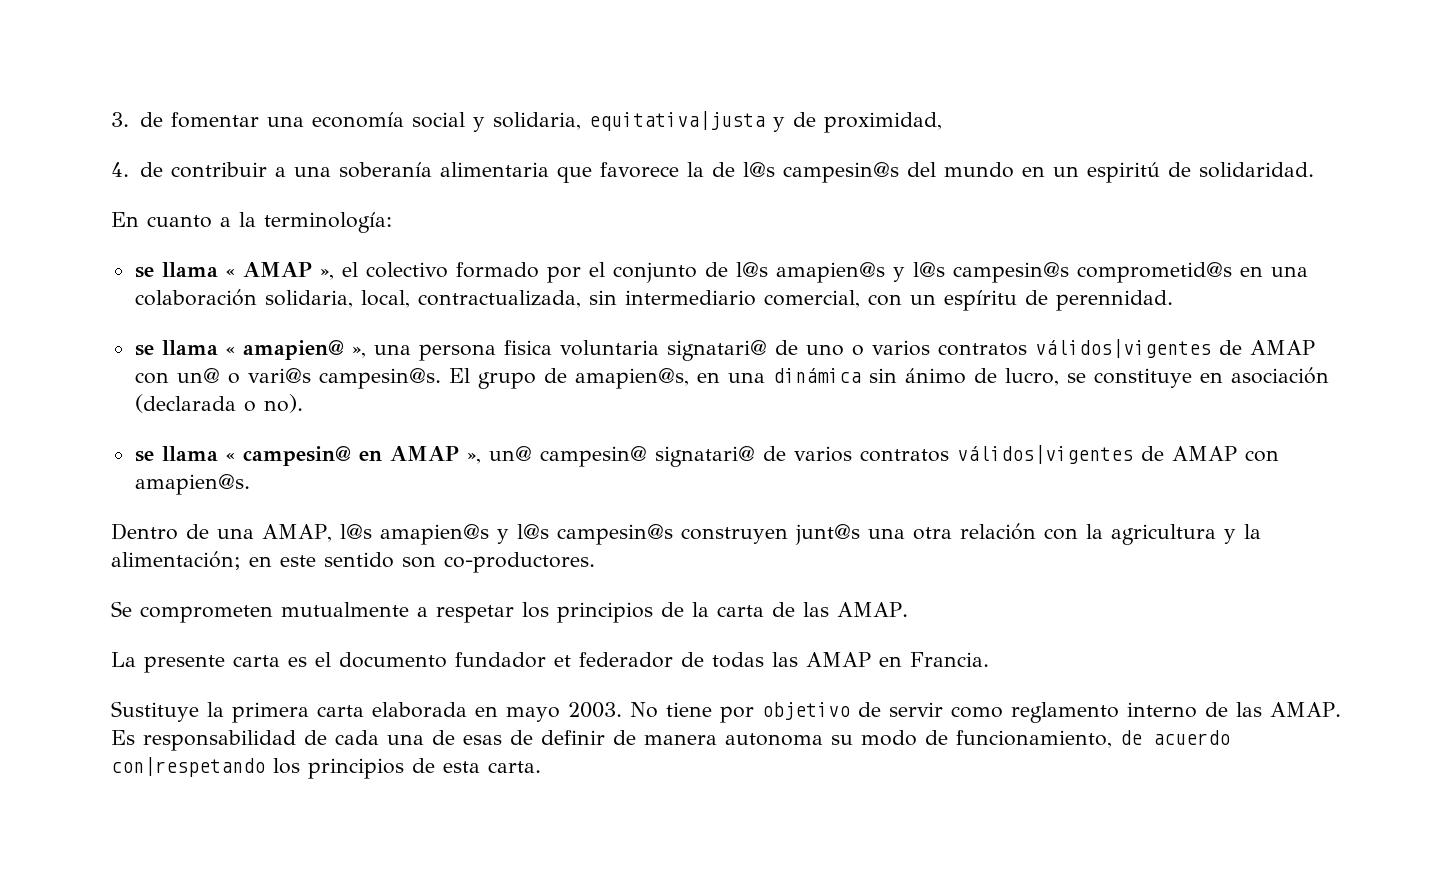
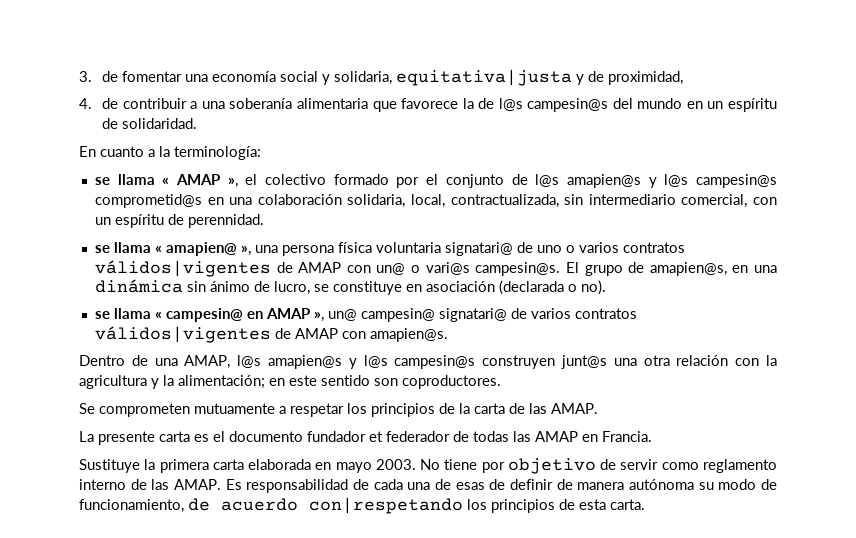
- 4. de contribuir a una soberanía alimentaria que favorece la de l@s campesin@s del mundo en un espiritú de solidaridad.
+ 4. de contribuir a una soberanía alimentaria que favorece la de l@s campesin@s del mundo en un espíritu de solidaridad.
- se llama « amapien@ », una persona fisica voluntaria signatari@ de uno o varios contratos válidos|vigentes de AMAP con un@ o vari@s campesin@s.
+ se llama « amapien@ », una persona física voluntaria signatari@ de uno o varios contratos válidos|vigentes de AMAP con un@ o vari@s campesin@s.
- Dentro de una AMAP, l@s amapien@s y l@s campesin@s construyen junt@s una otra relación con la agricultura y la alimentación; en este sentido son co-productores.
+ Dentro de una AMAP, l@s amapien@s y l@s campesin@s construyen junt@s una otra relación con la agricultura y la alimentación; en este sentido son coproductores.
- Se comprometen mutualmente a respetar los principios de la carta de las AMAP.
+ Se comprometen mutuamente a respetar los principios de la carta de las AMAP.
- Es responsabilidad de cada una de esas de definir de manera autonoma su modo de funcionamiento, de acuerdo con|respetando los principios de esta carta.
+ Es responsabilidad de cada una de esas de definir de manera autónoma su modo de funcionamiento, de acuerdo con|respetando los principios de esta carta.

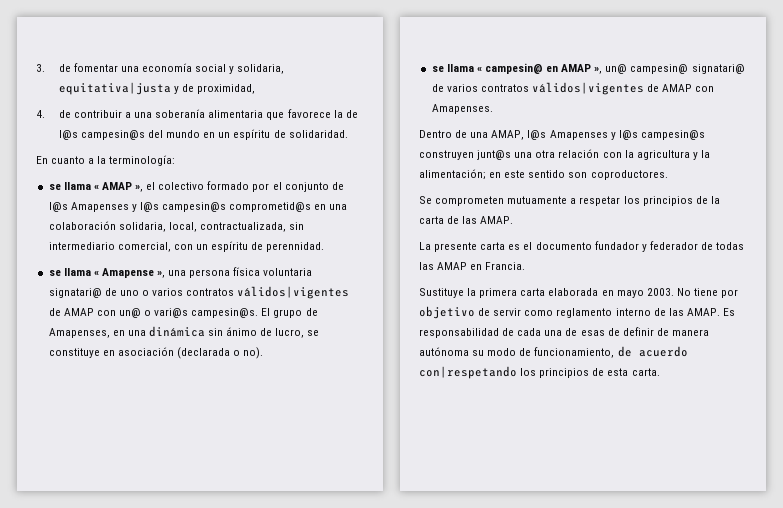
- se llama « AMAP », el colectivo formado por el conjunto de l@s amapien@s y l@s campesin@s comprometid@s en una colaboración solidaria, local, contractualizada, sin intermediario comercial, con un espíritu de perennidad.
+ se llama « AMAP », el colectivo formado por el conjunto de l@s Amapenses y l@s campesin@s comprometid@s en una colaboración solidaria, local, contractualizada, sin intermediario comercial, con un espíritu de perennidad.
- se llama « amapien@ », una persona física voluntaria signatari@ de uno o varios contratos válidos|vigentes de AMAP con un@ o vari@s campesin@s.
+ se llama « Amapense », una persona física voluntaria signatari@ de uno o varios contratos válidos|vigentes de AMAP con un@ o vari@s campesin@s.
- El grupo de amapien@s, en una dinámica sin ánimo de lucro, se constituye en asociación (declarada o no).
+ El grupo de Amapenses, en una dinámica sin ánimo de lucro, se constituye en asociación (declarada o no).
- se llama « campesin@ en AMAP », un@ campesin@ signatari@ de varios contratos válidos|vigentes de AMAP con amapien@s.
+ se llama « campesin@ en AMAP », un@ campesin@ signatari@ de varios contratos válidos|vigentes de AMAP con Amapenses.
- Dentro de una AMAP, l@s amapien@s y l@s campesin@s construyen junt@s una otra relación con la agricultura y la alimentación; en este sentido son coproductores.
+ Dentro de una AMAP, l@s Amapenses y l@s campesin@s construyen junt@s una otra relación con la agricultura y la alimentación; en este sentido son coproductores.
- La presente carta es el documento fundador et federador de todas las AMAP en Francia.
+ La presente carta es el documento fundador y federador de todas las AMAP en Francia.

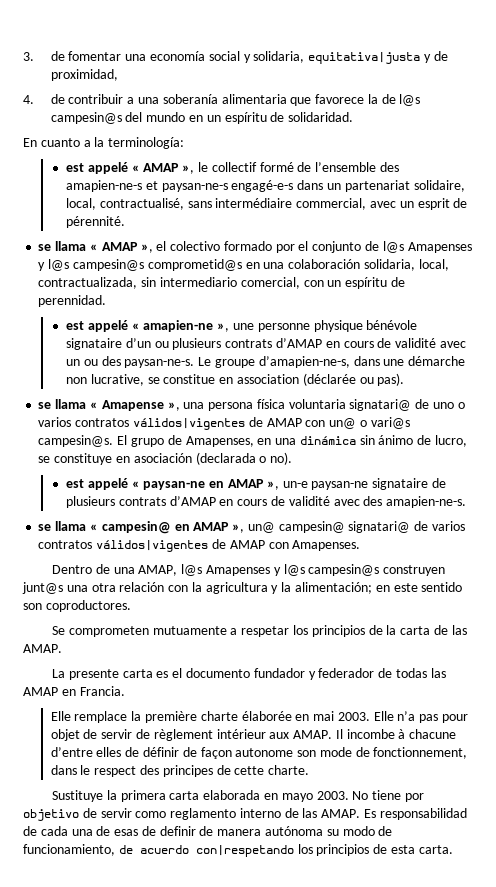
+ est appelé « AMAP », le collectif formé de l’ensemble des amapien-ne-s et paysan-ne-s engagé-e-s dans un partenariat solidaire, local, contractualisé, sans intermédiaire commercial, avec un esprit de pérennité.
+ est appelé « amapien-ne », une personne physique bénévole signataire d’un ou plusieurs contrats d’AMAP en cours de validité avec un ou des paysan-ne-s. Le groupe d’amapien-ne-s, dans une démarche non lucrative, se constitue en association (déclarée ou pas).
+ est appelé « paysan-ne en AMAP », un-e paysan-ne signataire de plusieurs contrats d’AMAP en cours de validité avec des amapien-ne-s.
+ Elle remplace la première charte élaborée en mai 2003. Elle n’a pas pour objet de servir de règlement intérieur aux AMAP. Il incombe à chacune d’entre elles de définir de façon autonome son mode de fonctionnement, dans le respect des principes de cette charte.

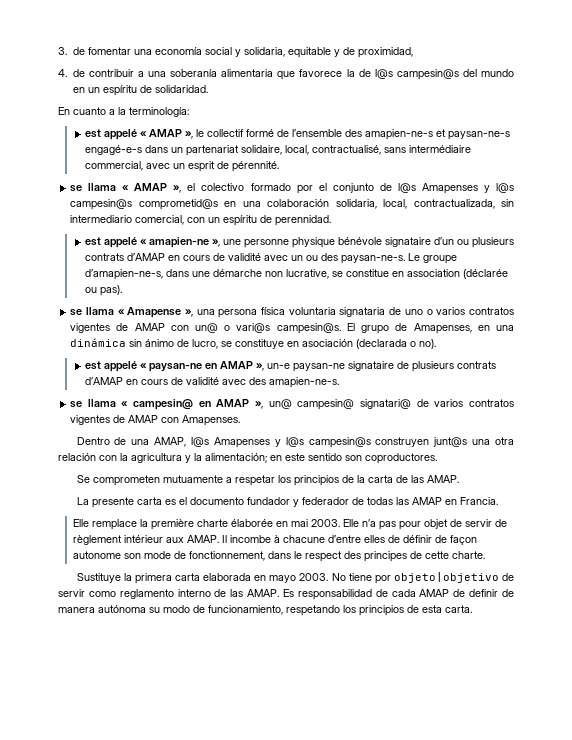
- 3. de fomentar una economía social y solidaria, equitativa|justa y de proximidad,
+ 3. de fomentar una economía social y solidaria, equitable y de proximidad,
- se llama « Amapense », una persona física voluntaria signatari@ de uno o varios contratos válidos|vigentes de AMAP con un@ o vari@s campesin@s.
+ se llama « Amapense », una persona física voluntaria signataria de uno o varios contratos vigentes de AMAP con un@ o vari@s campesin@s.
- se llama « campesin@ en AMAP », un@ campesin@ signatari@ de varios contratos válidos|vigentes de AMAP con Amapenses.
+ se llama « campesin@ en AMAP », un@ campesin@ signatari@ de varios contratos vigentes de AMAP con Amapenses.
- No tiene por objetivo de servir como reglamento interno de las AMAP.
+ No tiene por objeto|objetivo de servir como reglamento interno de las AMAP.
- Es responsabilidad de cada una de esas de definir de manera autónoma su modo de funcionamiento, de acuerdo con|respetando los principios de esta carta.
+ Es responsabilidad de cada AMAP de definir de manera autónoma su modo de funcionamiento, respetando los principios de esta carta.

